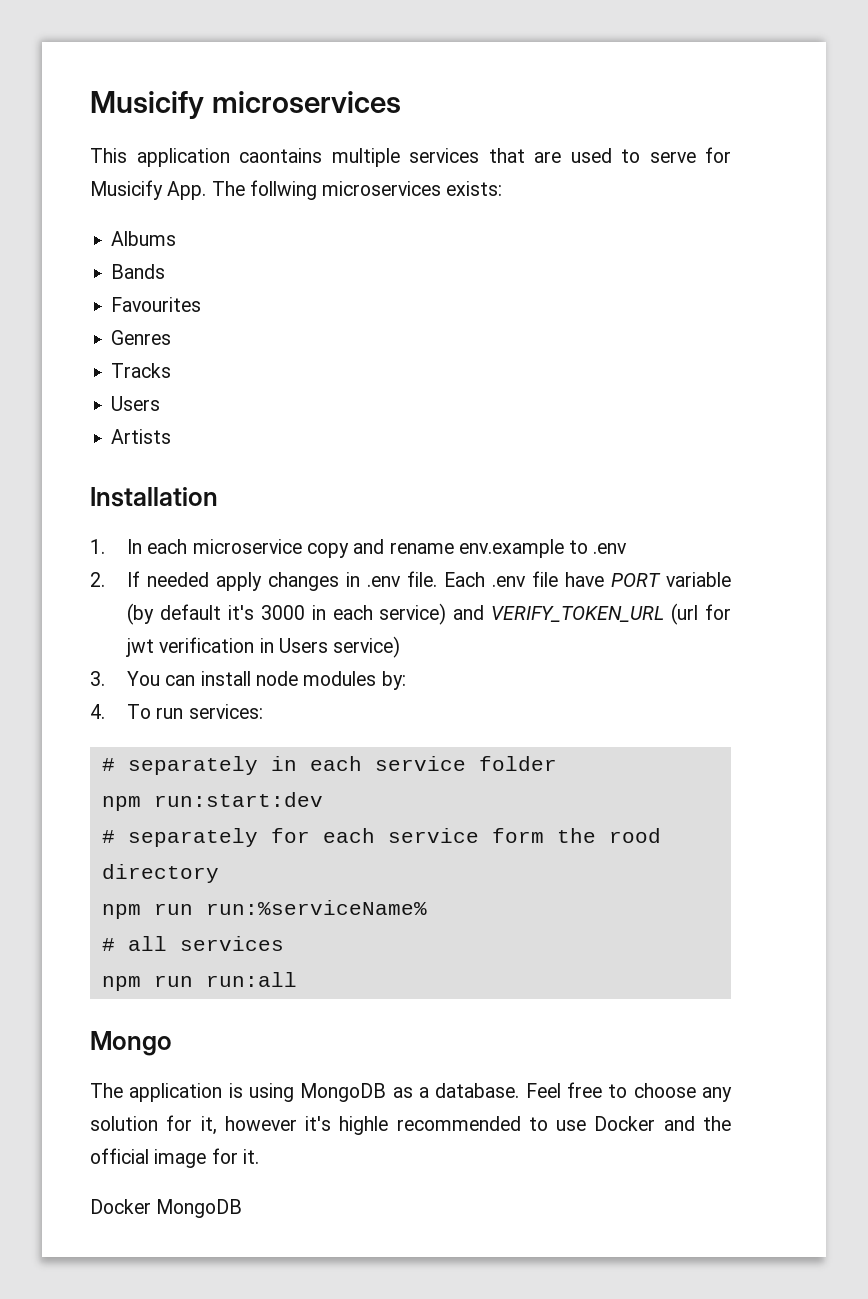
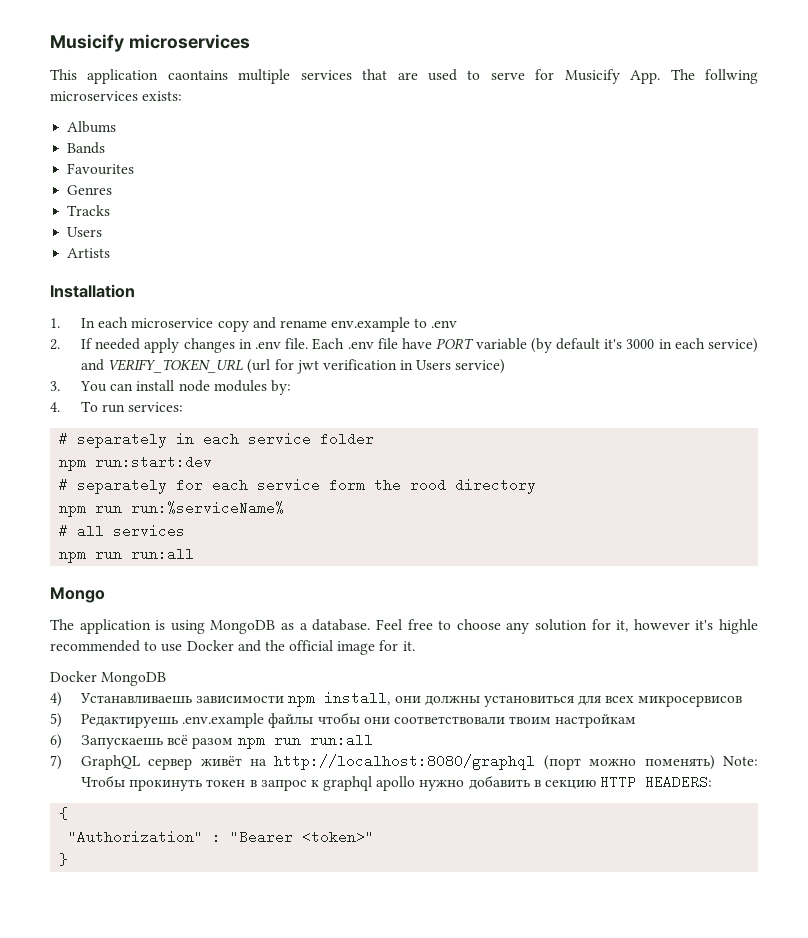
+ 4) Устанавливаешь зависимости npm install, они должны установиться для всех микросервисов
+ 5) Редактируешь .env.example файлы чтобы они соответствовали твоим настройкам
+ 6) Запускаешь всё разом npm run run:all
+ 7) GraphQL сервер живёт на http://localhost:8080/graphql (порт можно поменять) Note: Чтобы прокинуть токен в запрос к graphql apollo нужно добавить в секцию HTTP HEADERS:
+ {
+ "Authorization" : "Bearer <token>"
+ }

